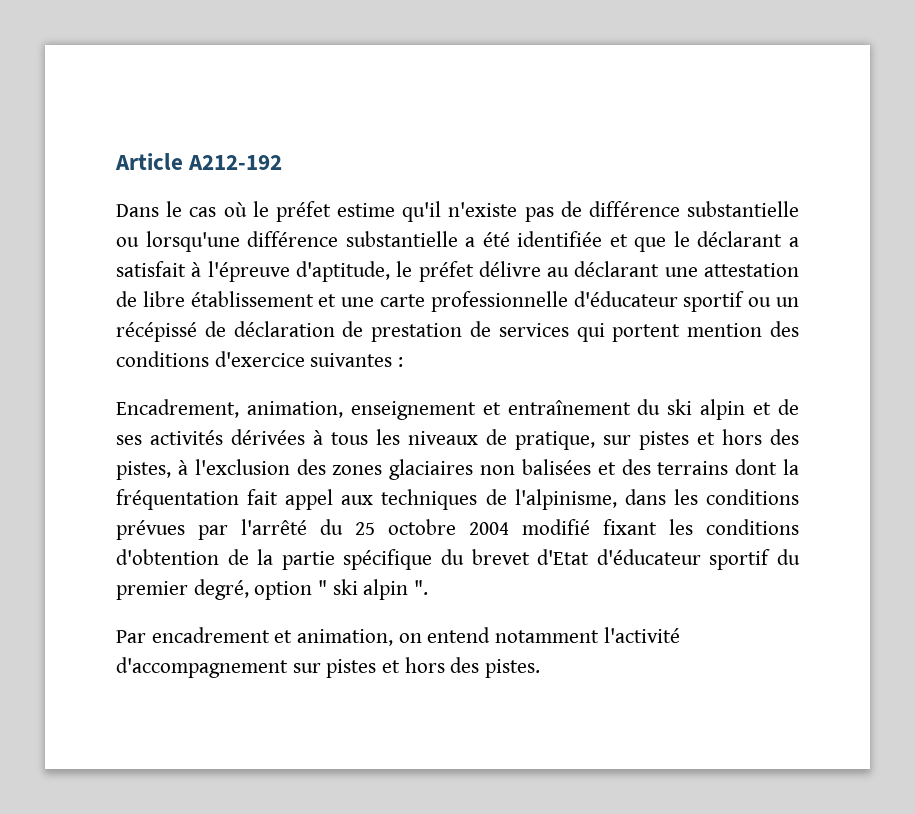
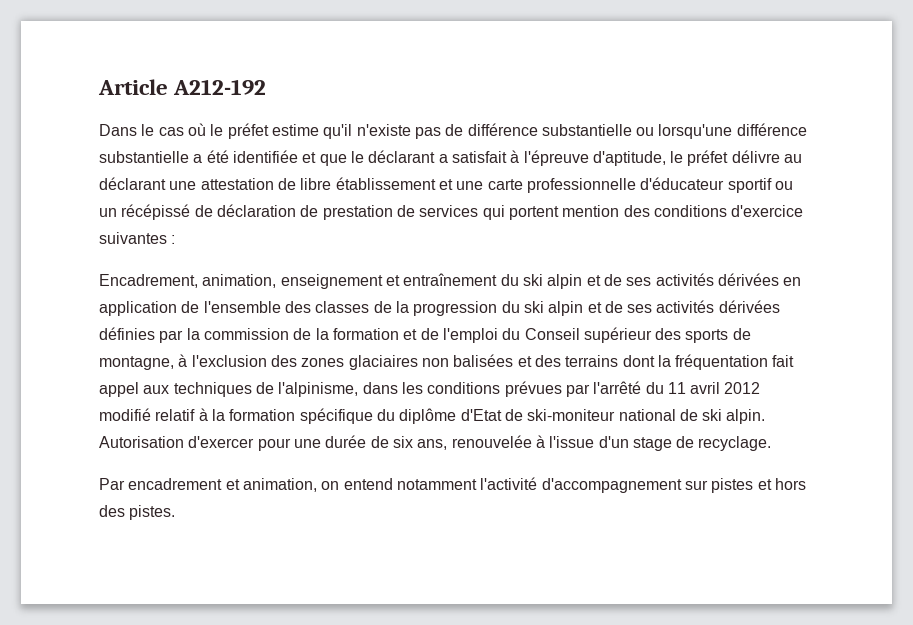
- Encadrement, animation, enseignement et entraînement du ski alpin et de ses activités dérivées à tous les niveaux de pratique, sur pistes et hors des pistes, à l'exclusion des zones glaciaires non balisées et des terrains dont la fréquentation fait appel aux techniques de l'alpinisme, dans les conditions prévues par l'arrêté du 25 octobre 2004 modifié fixant les conditions d'obtention de la partie spécifique du brevet d'Etat d'éducateur sportif du premier degré, option " ski alpin ".
+ Encadrement, animation, enseignement et entraînement du ski alpin et de ses activités dérivées en application de l'ensemble des classes de la progression du ski alpin et de ses activités dérivées définies par la commission de la formation et de l'emploi du Conseil supérieur des sports de montagne, à l'exclusion des zones glaciaires non balisées et des terrains dont la fréquentation fait appel aux techniques de l'alpinisme, dans les conditions prévues par l'arrêté du 11 avril 2012 modifié relatif à la formation spécifique du diplôme d'Etat de ski-moniteur national de ski alpin. Autorisation d'exercer pour une durée de six ans, renouvelée à l'issue d'un stage de recyclage.

